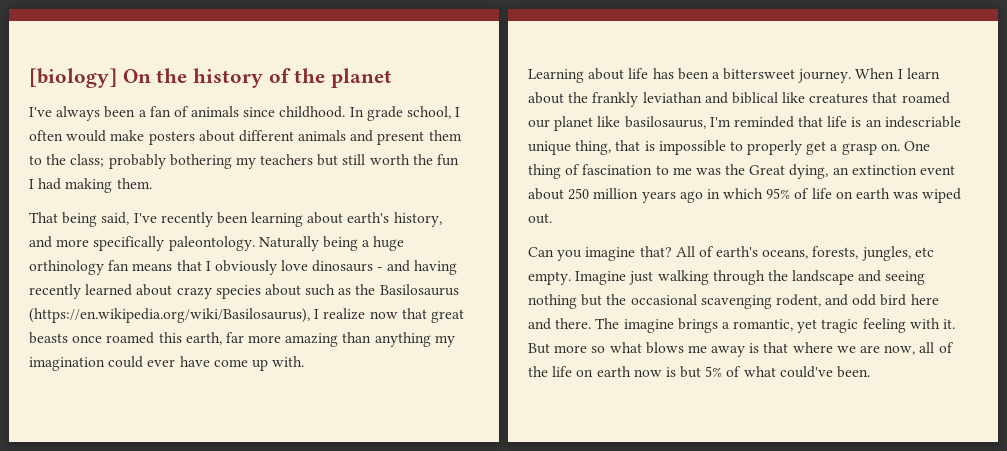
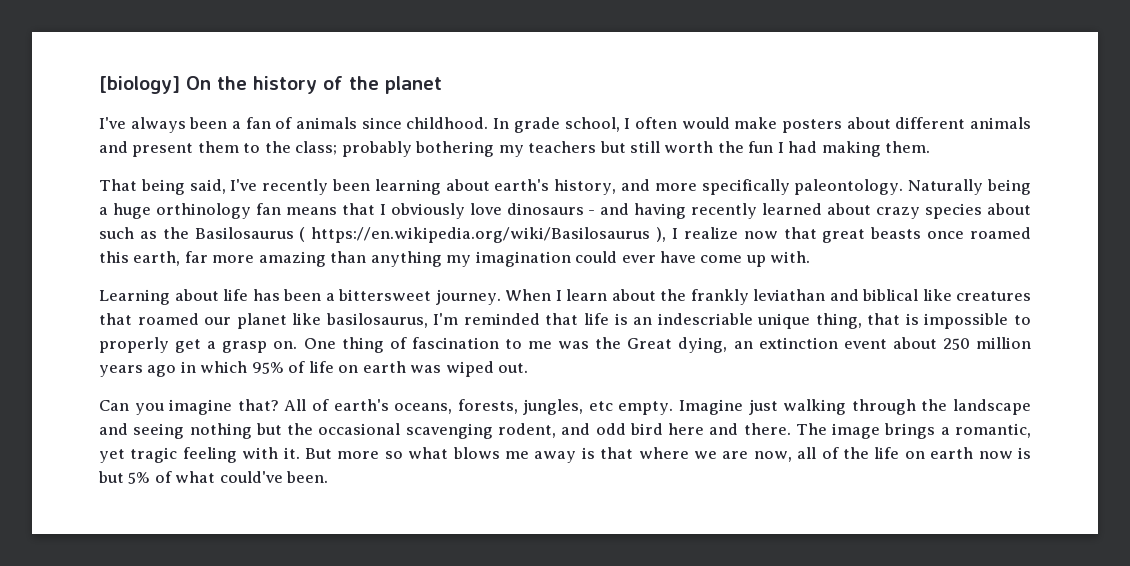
- Naturally being a huge orthinology fan means that I obviously love dinosaurs - and having recently learned about crazy species about such as the Basilosaurus (https://en.wikipedia.org/wiki/Basilosaurus), I realize now that great beasts once roamed this earth, far more amazing than anything my imagination could ever have come up with.
+ Naturally being a huge orthinology fan means that I obviously love dinosaurs - and having recently learned about crazy species about such as the Basilosaurus ( https://en.wikipedia.org/wiki/Basilosaurus ), I realize now that great beasts once roamed this earth, far more amazing than anything my imagination could ever have come up with.
- The imagine brings a romantic, yet tragic feeling with it.
+ The image brings a romantic, yet tragic feeling with it.

